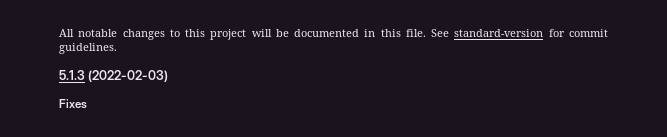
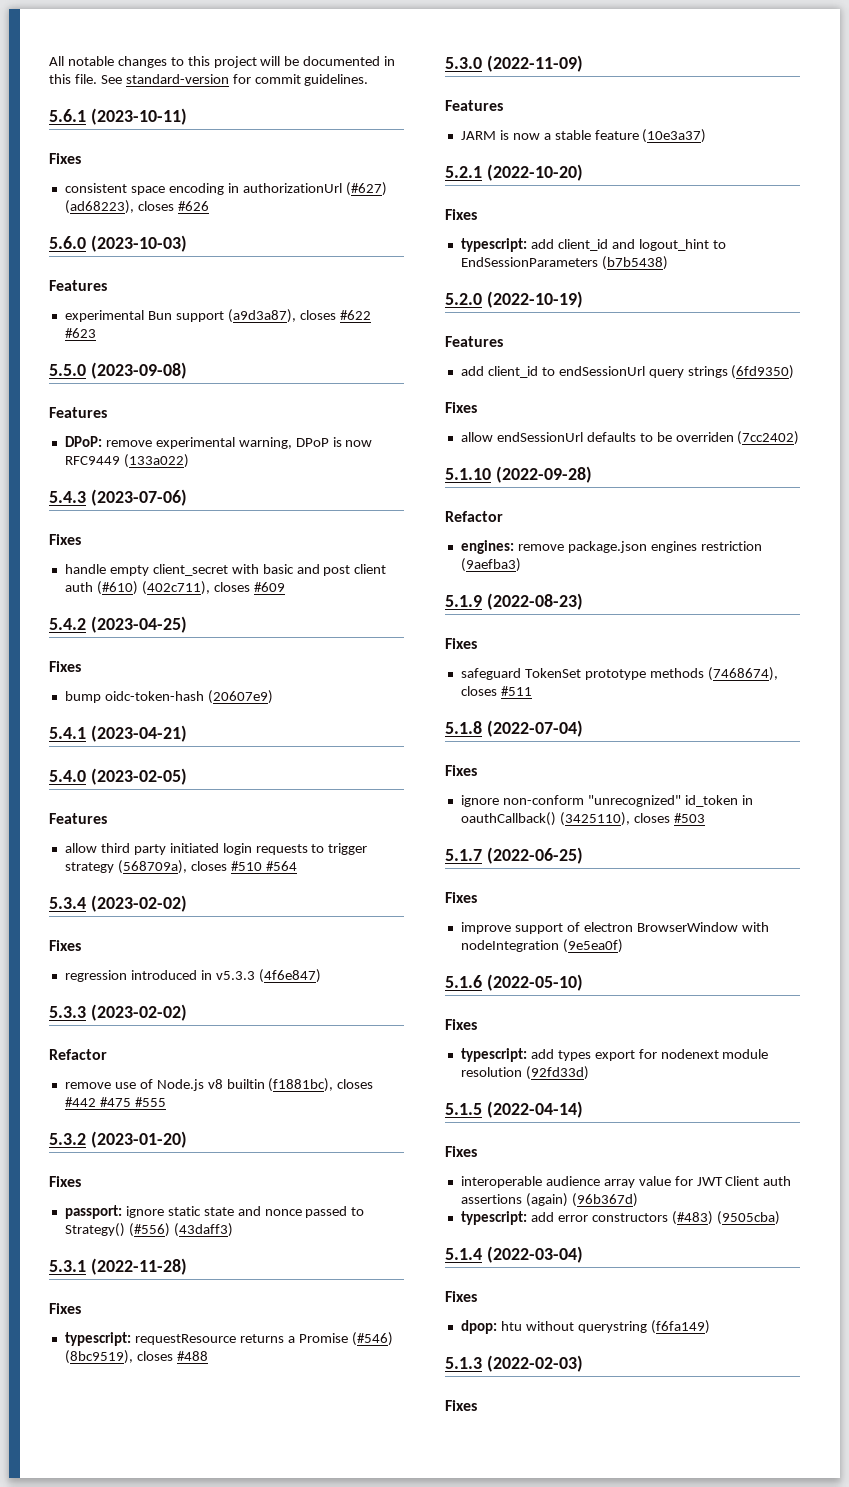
+ 5.6.1 (2023-10-11)
+ Fixes
+ consistent space encoding in authorizationUrl (#627) (ad68223), closes #626
+ 5.6.0 (2023-10-03)
+ Features
+ experimental Bun support (a9d3a87), closes #622 #623
+ 5.5.0 (2023-09-08)
+ Features
+ DPoP: remove experimental warning, DPoP is now RFC9449 (133a022)
+ 5.4.3 (2023-07-06)
+ Fixes
+ handle empty client_secret with basic and post client auth (#610) (402c711), closes #609
+ 5.4.2 (2023-04-25)
+ Fixes
+ bump oidc-token-hash (20607e9)
+ 5.4.1 (2023-04-21)
+ 5.4.0 (2023-02-05)
+ Features
+ allow third party initiated login requests to trigger strategy (568709a), closes #510 #564
+ 5.3.4 (2023-02-02)
+ Fixes
+ regression introduced in v5.3.3 (4f6e847)
+ 5.3.3 (2023-02-02)
+ Refactor
+ remove use of Node.js v8 builtin (f1881bc), closes #442 #475 #555
+ 5.3.2 (2023-01-20)
+ Fixes
+ passport: ignore static state and nonce passed to Strategy() (#556) (43daff3)
+ 5.3.1 (2022-11-28)
+ Fixes
+ typescript: requestResource returns a Promise (#546) (8bc9519), closes #488
+ 5.3.0 (2022-11-09)
+ Features
+ JARM is now a stable feature (10e3a37)
+ 5.2.1 (2022-10-20)
+ Fixes
+ typescript: add client_id and logout_hint to EndSessionParameters (b7b5438)
+ 5.2.0 (2022-10-19)
+ Features
+ add client_id to endSessionUrl query strings (6fd9350)
+ Fixes
+ allow endSessionUrl defaults to be overriden (7cc2402)
+ 5.1.10 (2022-09-28)
+ Refactor
+ engines: remove package.json engines restriction (9aefba3)
+ 5.1.9 (2022-08-23)
+ Fixes
+ safeguard TokenSet prototype methods (7468674), closes #511
+ 5.1.8 (2022-07-04)
+ Fixes
+ ignore non-conform "unrecognized" id_token in oauthCallback() (3425110), closes #503
+ 5.1.7 (2022-06-25)
+ Fixes
+ improve support of electron BrowserWindow with nodeIntegration (9e5ea0f)
+ 5.1.6 (2022-05-10)
+ Fixes
+ typescript: add types export for nodenext module resolution (92fd33d)
+ 5.1.5 (2022-04-14)
+ Fixes
+ interoperable audience array value for JWT Client auth assertions (again) (96b367d)
+ typescript: add error constructors (#483) (9505cba)
+ 5.1.4 (2022-03-04)
+ Fixes
+ dpop: htu without querystring (f6fa149)

